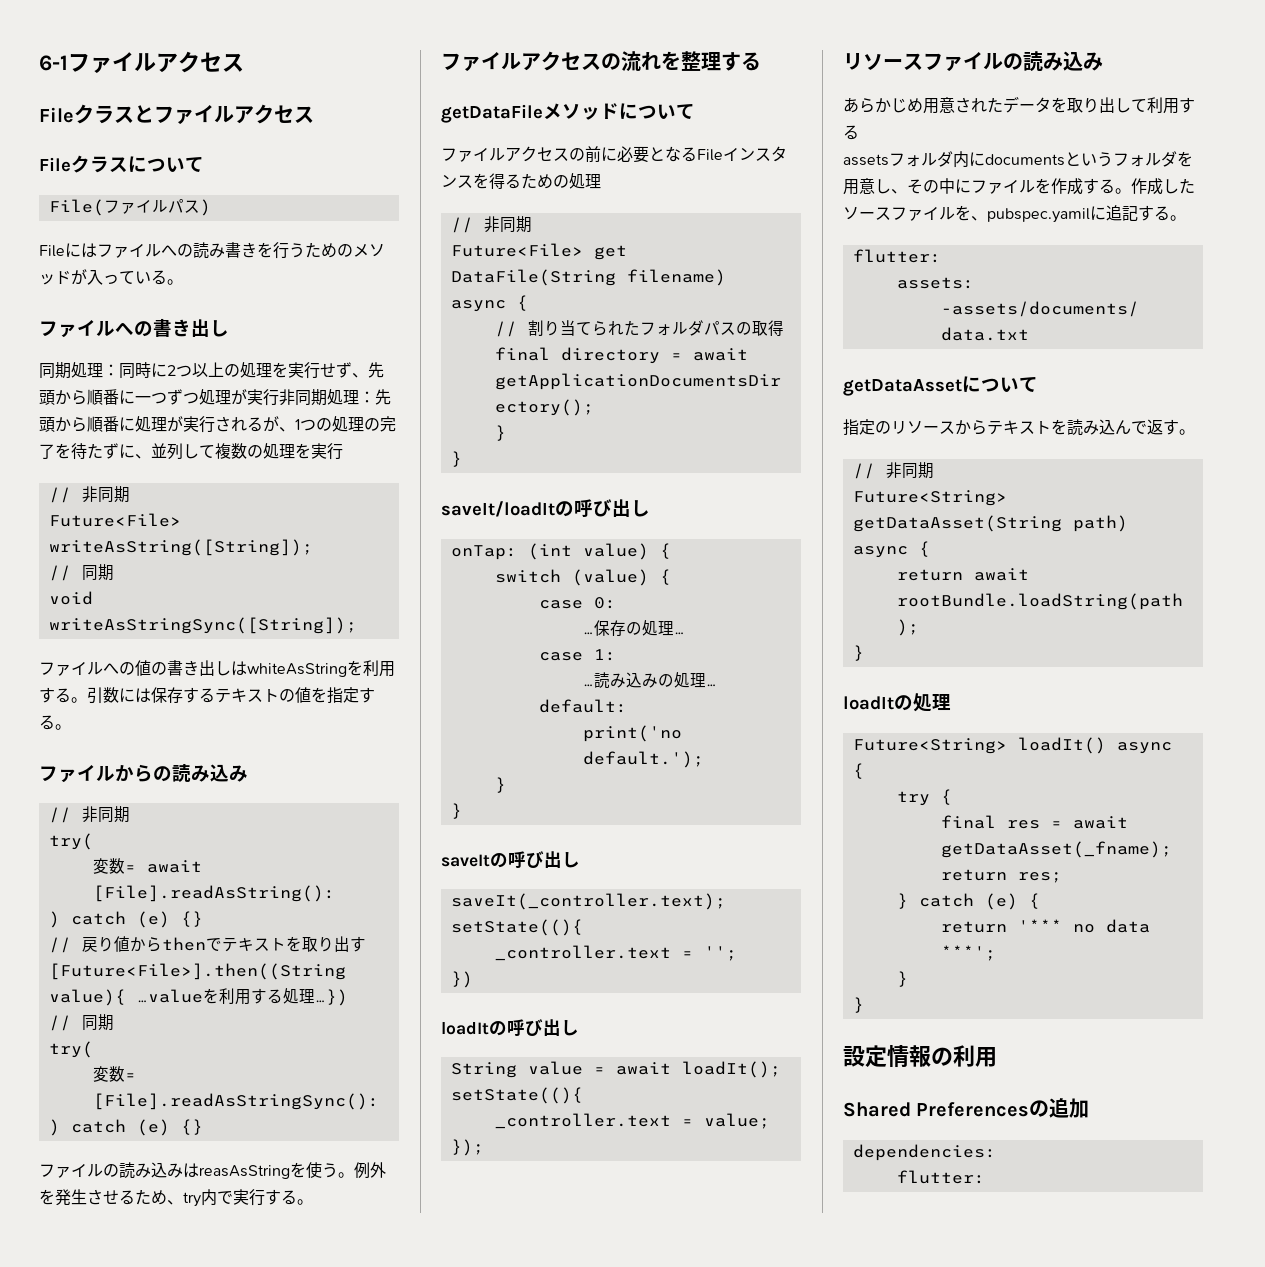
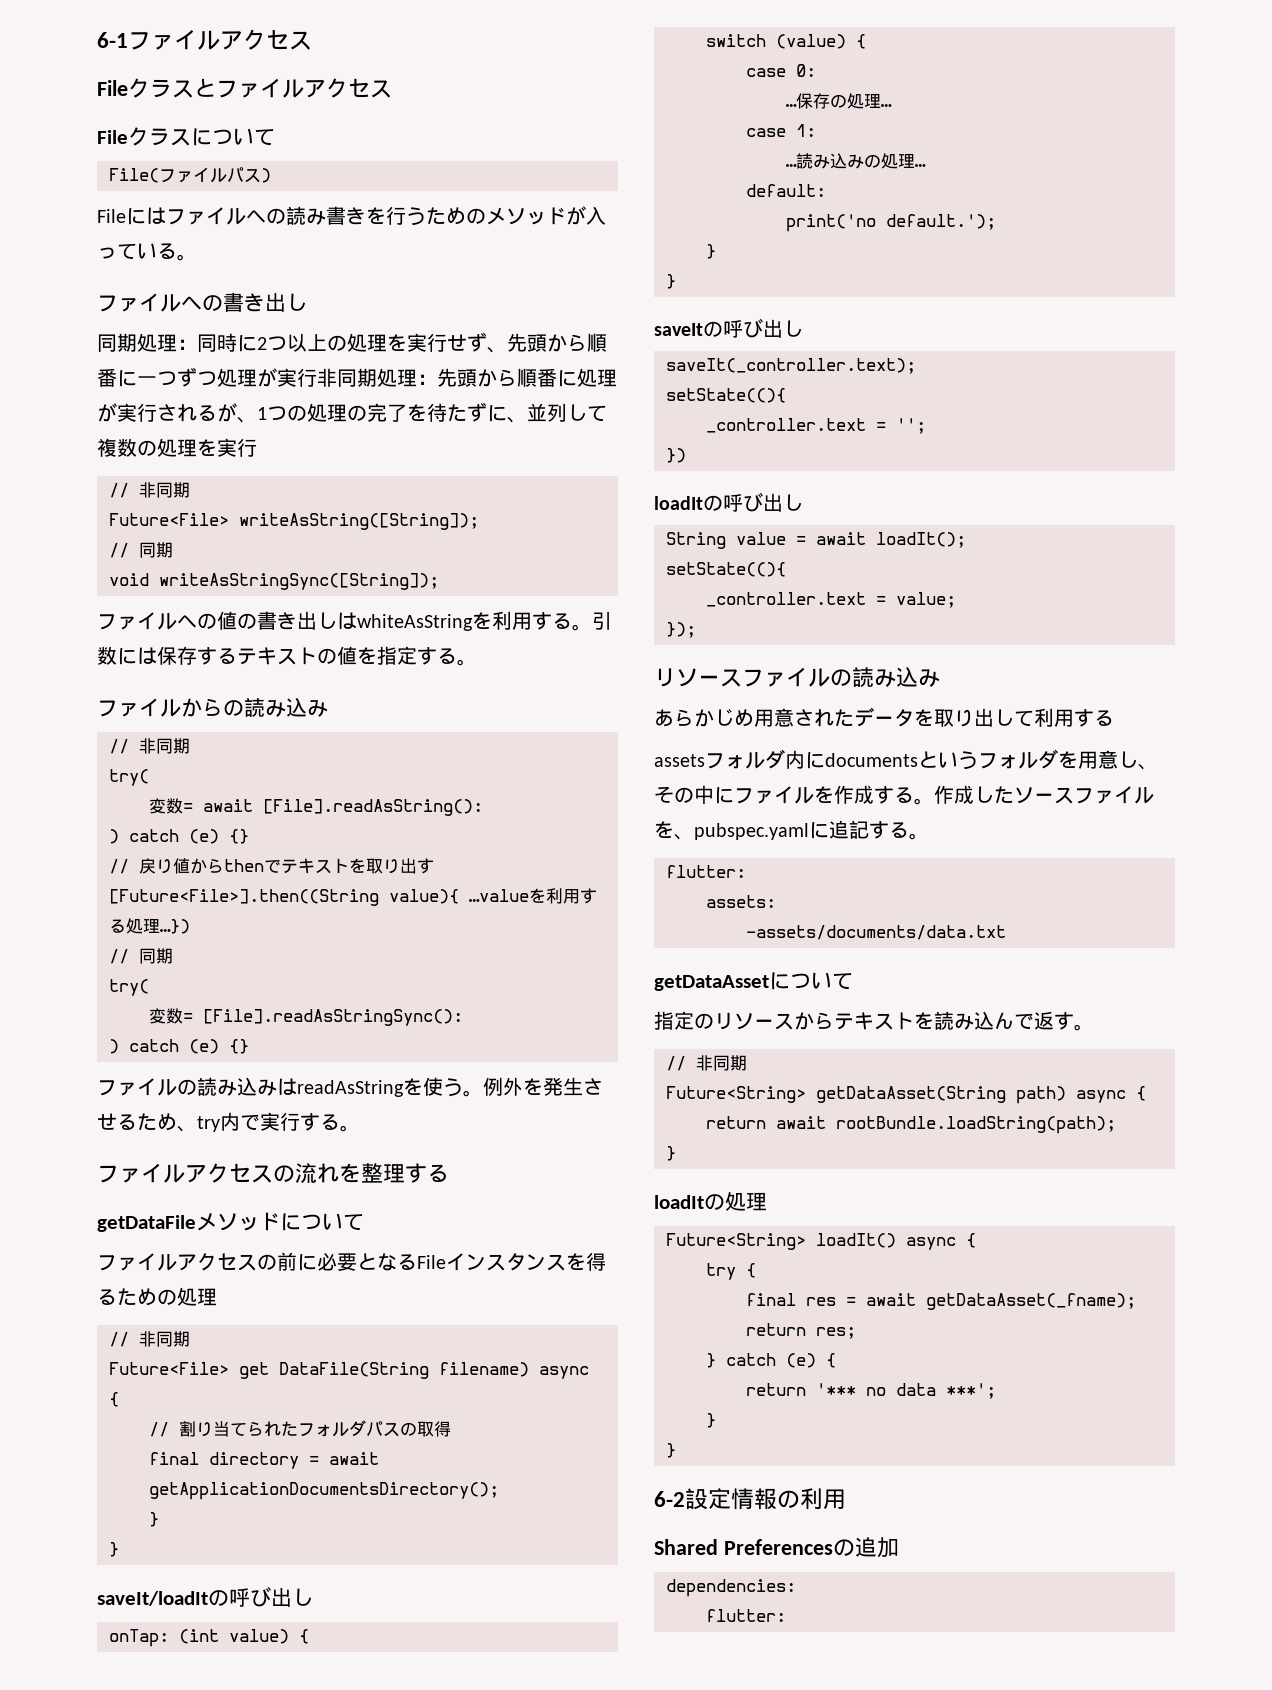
- ファイルの読み込みはreasAsStringを使う。
+ ファイルの読み込みはreadAsStringを使う。
- 作成したソースファイルを、pubspec.yamilに追記する。
+ 作成したソースファイルを、pubspec.yamlに追記する。
- 設定情報の利用
+ 6-2設定情報の利用

